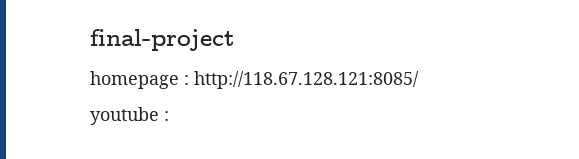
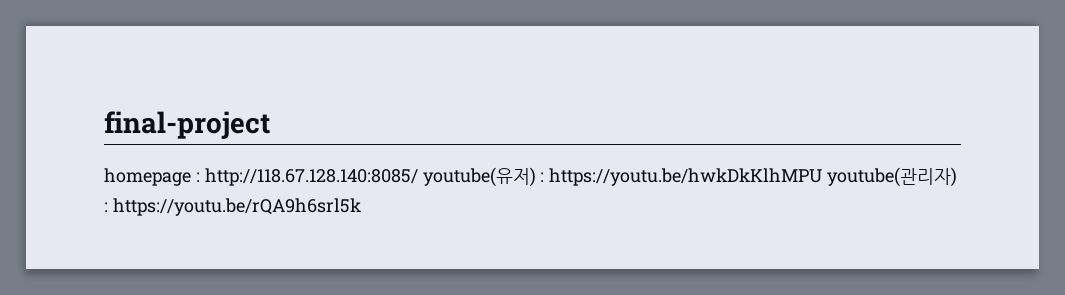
- homepage : http://118.67.128.121:8085/
- youtube :
+ homepage : http://118.67.128.140:8085/ youtube(유저) : https://youtu.be/hwkDkKlhMPU youtube(관리자) : https://youtu.be/rQA9h6srl5k

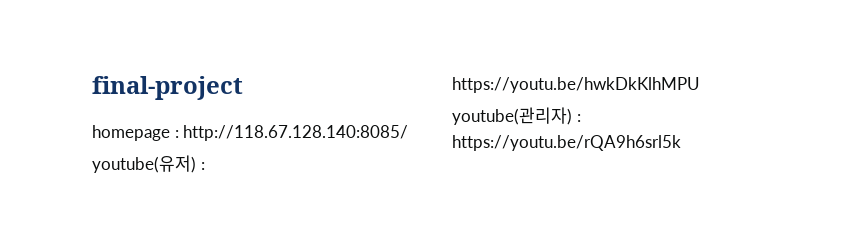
- homepage : http://118.67.128.140:8085/ youtube(유저) : https://youtu.be/hwkDkKlhMPU youtube(관리자) : https://youtu.be/rQA9h6srl5k
+ homepage : http://118.67.128.140:8085/
+ youtube(유저) : https://youtu.be/hwkDkKlhMPU
+ youtube(관리자) : https://youtu.be/rQA9h6srl5k

